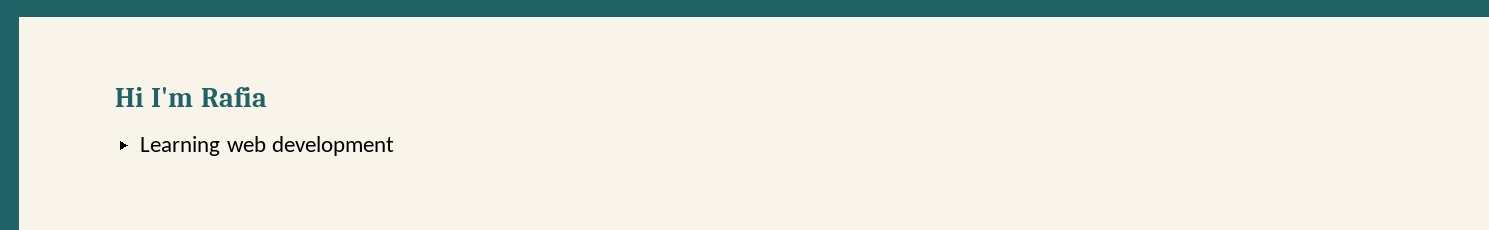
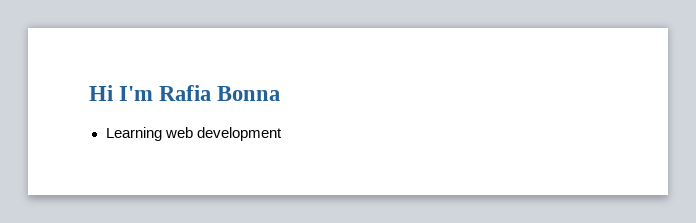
- Hi I'm Rafia
+ Hi I'm Rafia Bonna

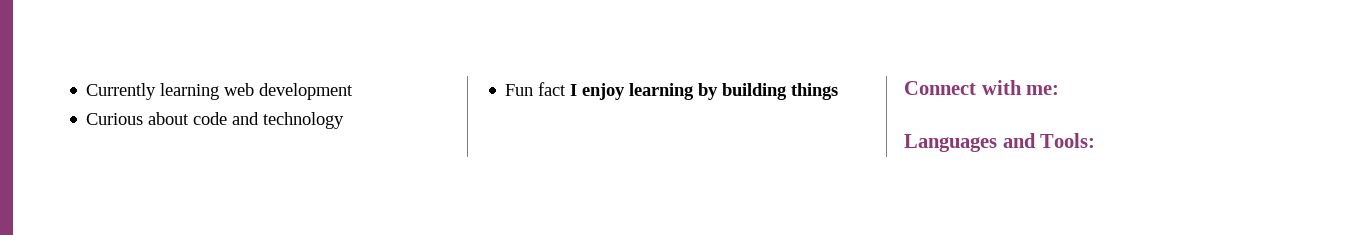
- Hi I'm Rafia Bonna
- Learning web development
+ Currently learning web development
+ Curious about code and technology
+ Fun fact I enjoy learning by building things
+ Connect with me:
+ Languages and Tools:

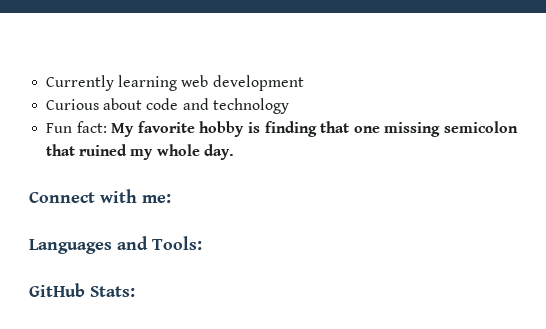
- Fun fact I enjoy learning by building things
+ Fun fact: My favorite hobby is finding that one missing semicolon that ruined my whole day.
+ GitHub Stats:

